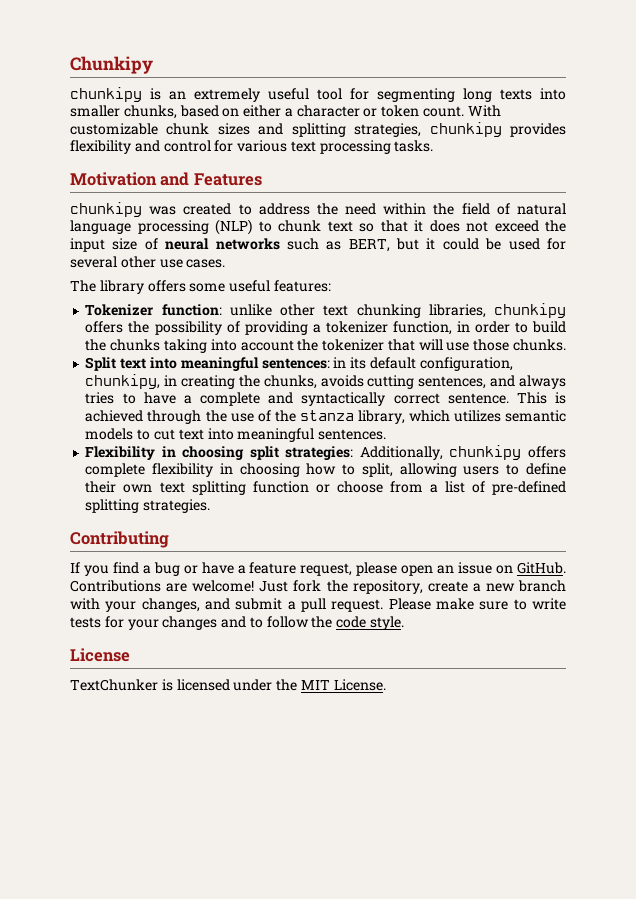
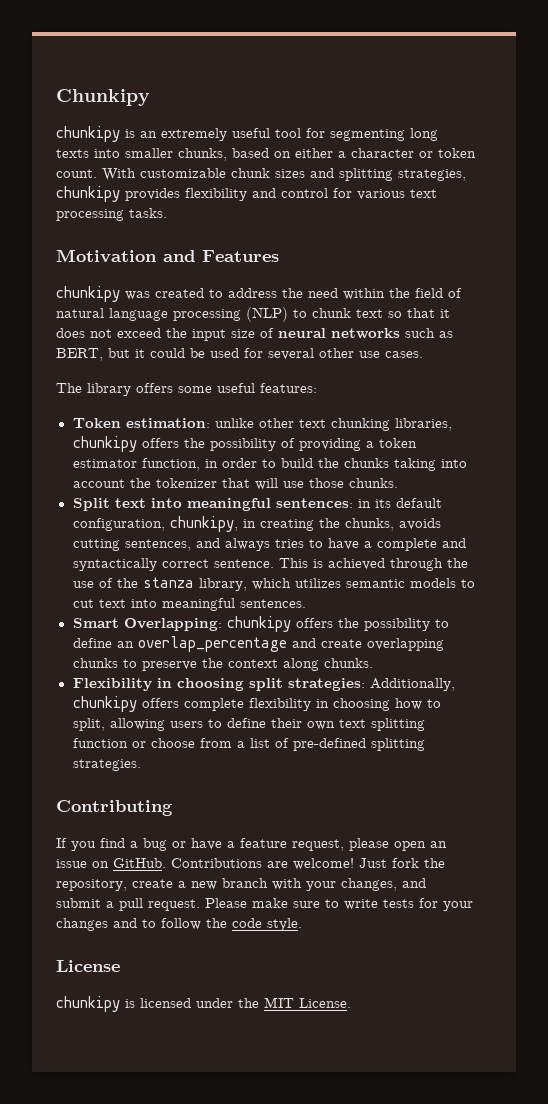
- Tokenizer function: unlike other text chunking libraries, chunkipy offers the possibility of providing a tokenizer function, in order to build the chunks taking into account the tokenizer that will use those chunks.
+ Token estimation: unlike other text chunking libraries, chunkipy offers the possibility of providing a token estimator function, in order to build the chunks taking into account the tokenizer that will use those chunks.
+ Smart Overlapping: chunkipy offers the possibility to define an overlap_percentage and create overlapping chunks to preserve the context along chunks.
- TextChunker is licensed under the MIT License.
+ chunkipy is licensed under the MIT License.

